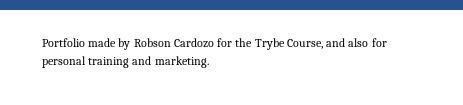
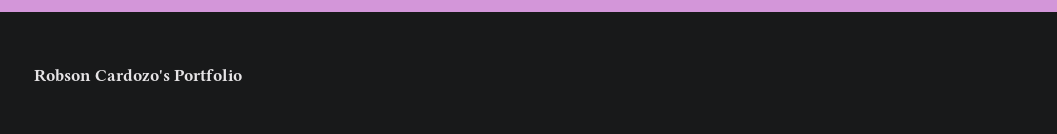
- Portfolio made by Robson Cardozo for the Trybe Course, and also for personal training and marketing.
+ Robson Cardozo's Portfolio

